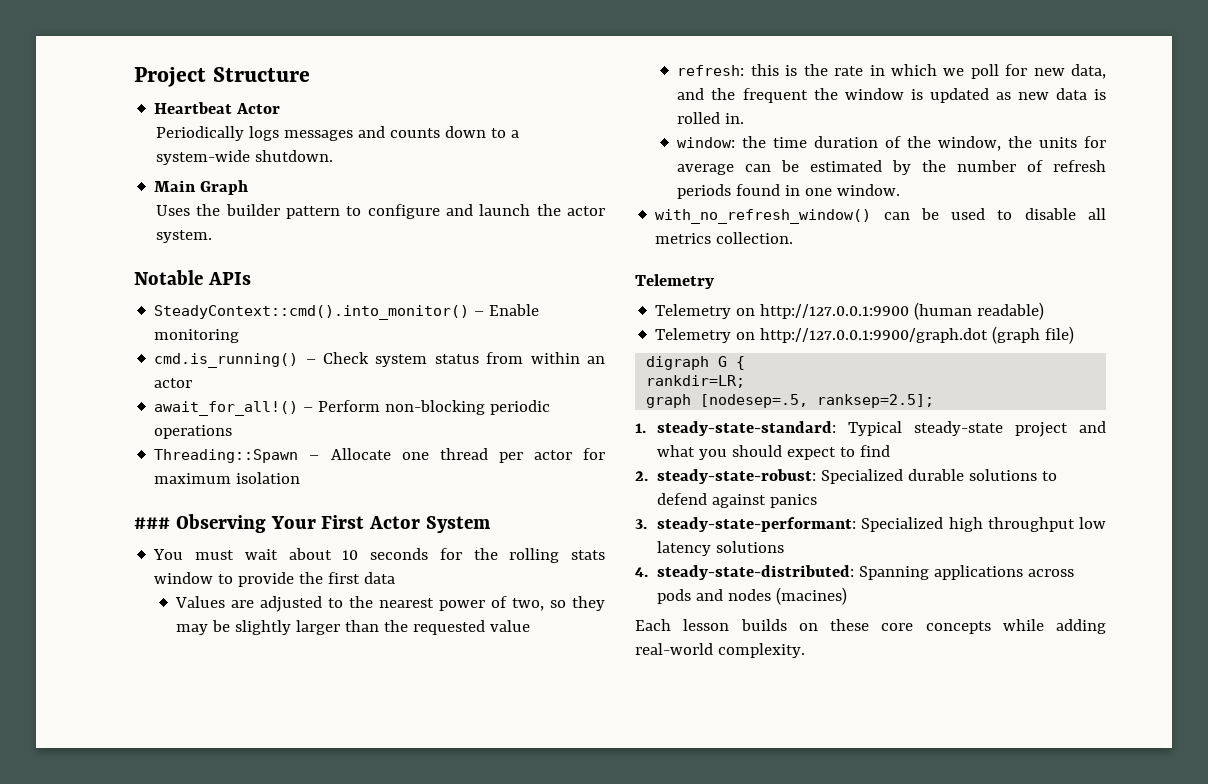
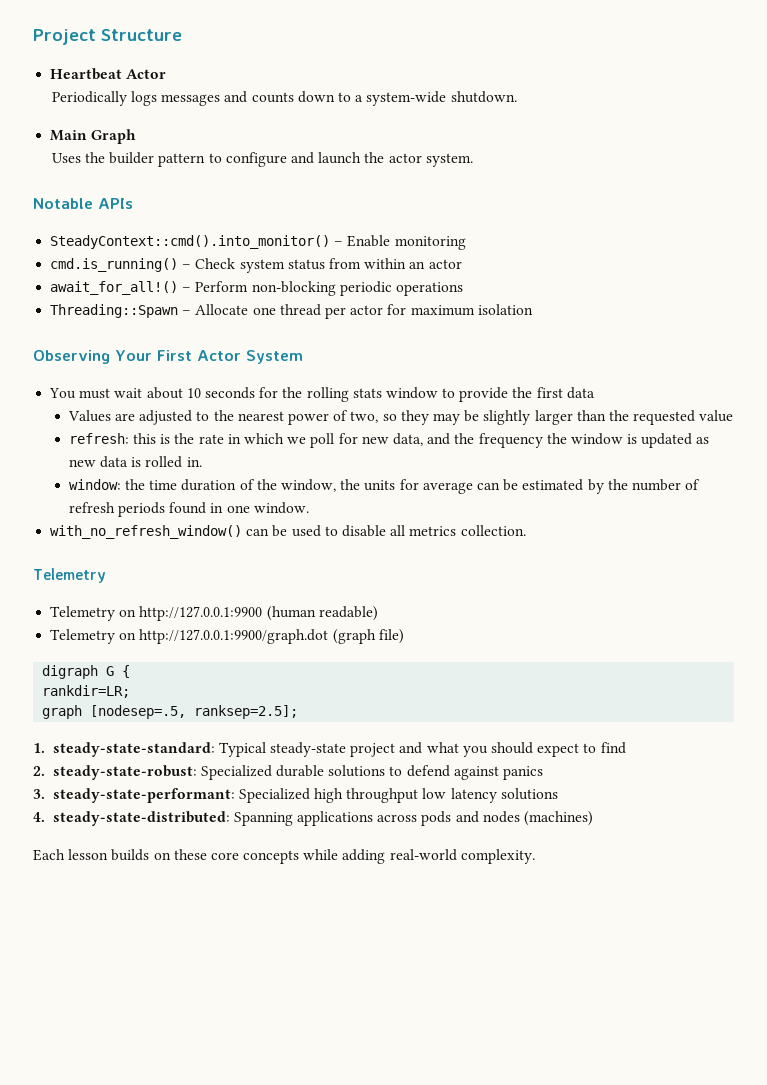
- ### Observing Your First Actor System
+ Observing Your First Actor System
- refresh: this is the rate in which we poll for new data, and the frequent the window is updated as new data is rolled in.
+ refresh: this is the rate in which we poll for new data, and the frequency the window is updated as new data is rolled in.
- 4. steady-state-distributed: Spanning applications across pods and nodes (macines)
+ 4. steady-state-distributed: Spanning applications across pods and nodes (machines)

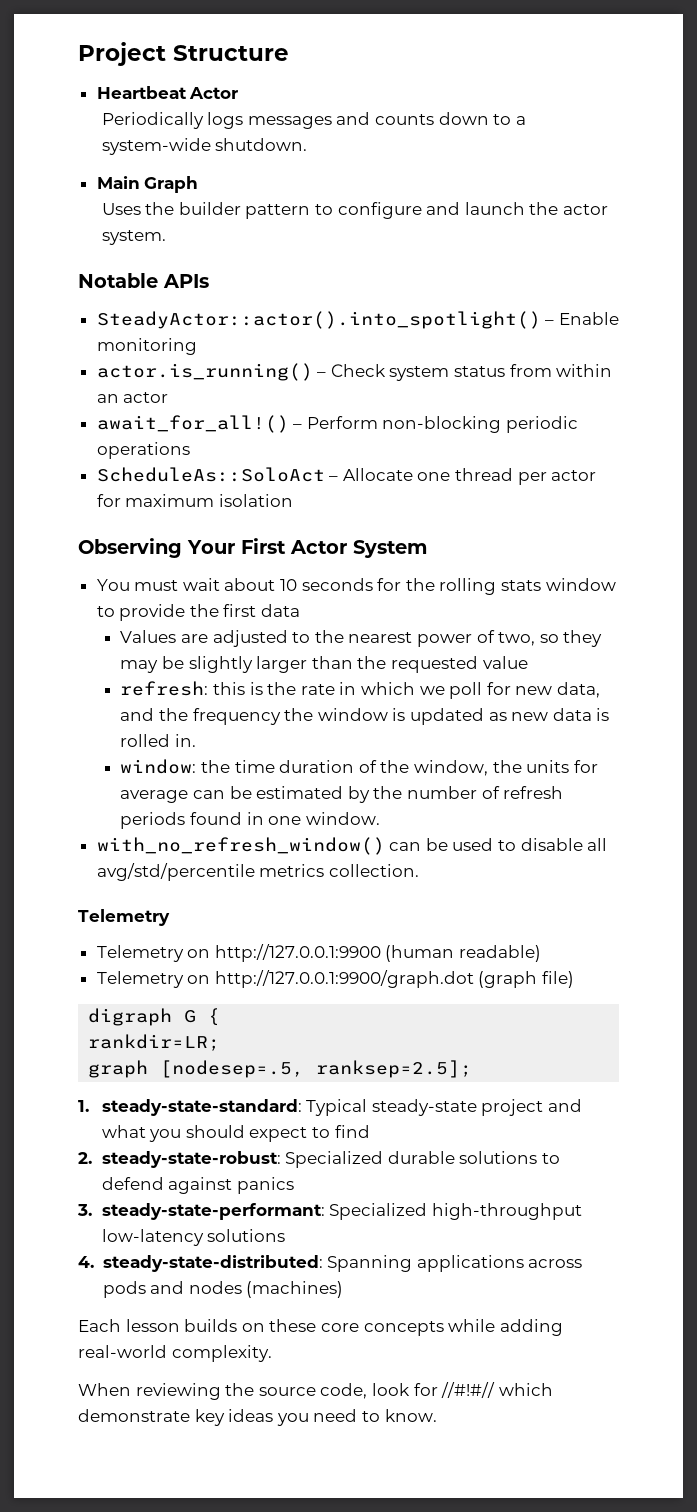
- SteadyContext::cmd().into_monitor() – Enable monitoring
+ SteadyActor::actor().into_spotlight() – Enable monitoring
- cmd.is_running() – Check system status from within an actor
+ actor.is_running() – Check system status from within an actor
- Threading::Spawn – Allocate one thread per actor for maximum isolation
+ ScheduleAs::SoloAct – Allocate one thread per actor for maximum isolation
- with_no_refresh_window() can be used to disable all metrics collection.
+ with_no_refresh_window() can be used to disable all avg/std/percentile metrics collection.
- 3. steady-state-performant: Specialized high throughput low latency solutions
+ 3. steady-state-performant: Specialized high-throughput low-latency solutions
+ When reviewing the source code, look for //#!#// which demonstrate key ideas you need to know.

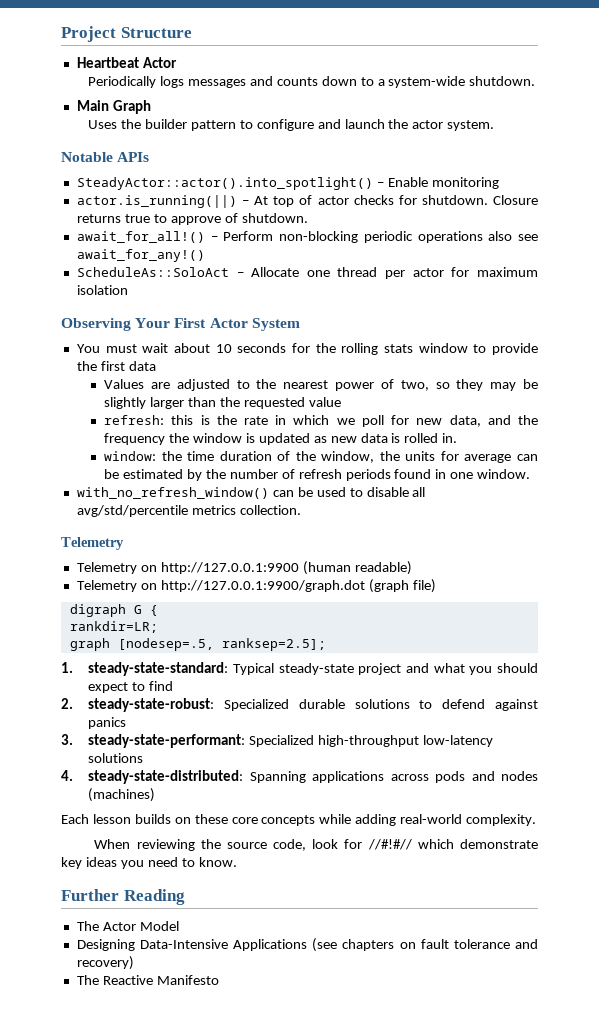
- actor.is_running() – Check system status from within an actor
+ actor.is_running(||) – At top of actor checks for shutdown. Closure returns true to approve of shutdown.
- await_for_all!() – Perform non-blocking periodic operations
+ await_for_all!() – Perform non-blocking periodic operations also see await_for_any!()
+ Further Reading
+ The Actor Model
+ Designing Data-Intensive Applications (see chapters on fault tolerance and recovery)
+ The Reactive Manifesto

